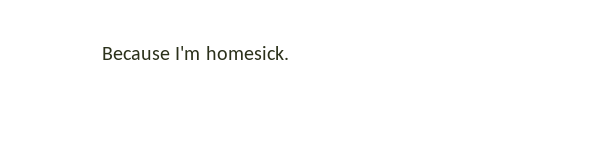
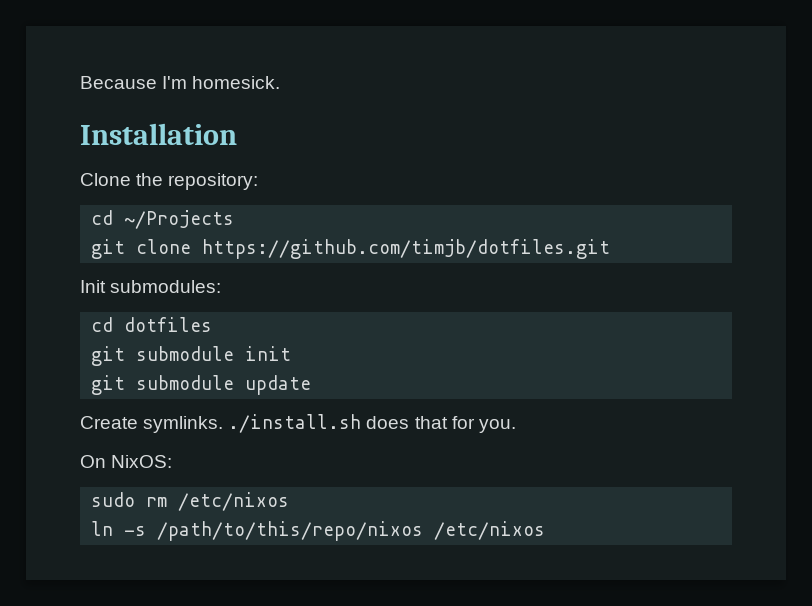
+ Installation
+ Clone the repository:
+ cd ~/Projects
+ git clone https://github.com/timjb/dotfiles.git
+ Init submodules:
+ cd dotfiles
+ git submodule init
+ git submodule update
+ Create symlinks. ./install.sh does that for you.
+ On NixOS:
+ sudo rm /etc/nixos
+ ln -s /path/to/this/repo/nixos /etc/nixos

